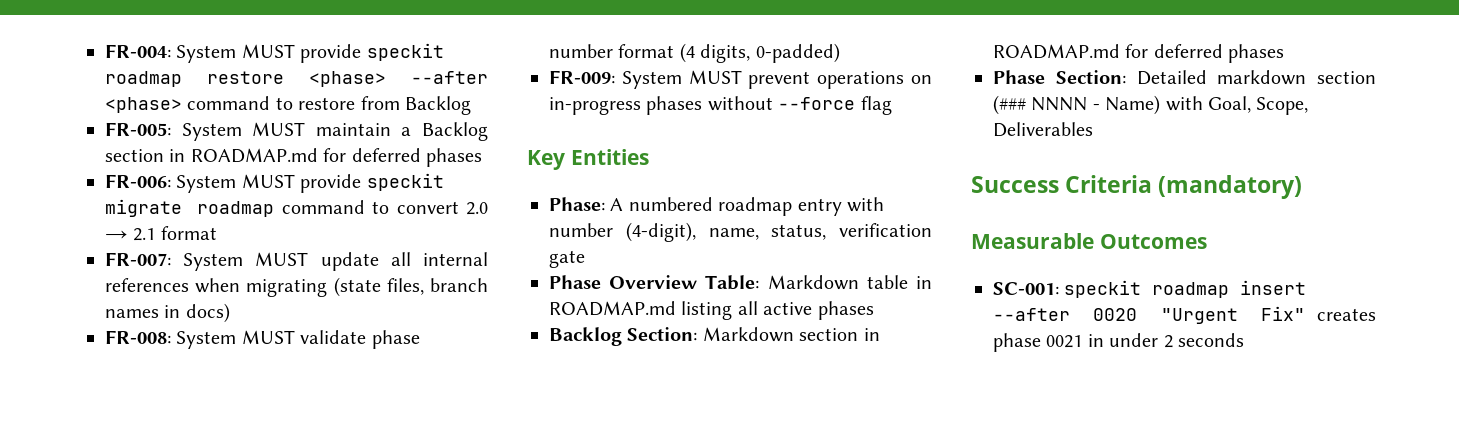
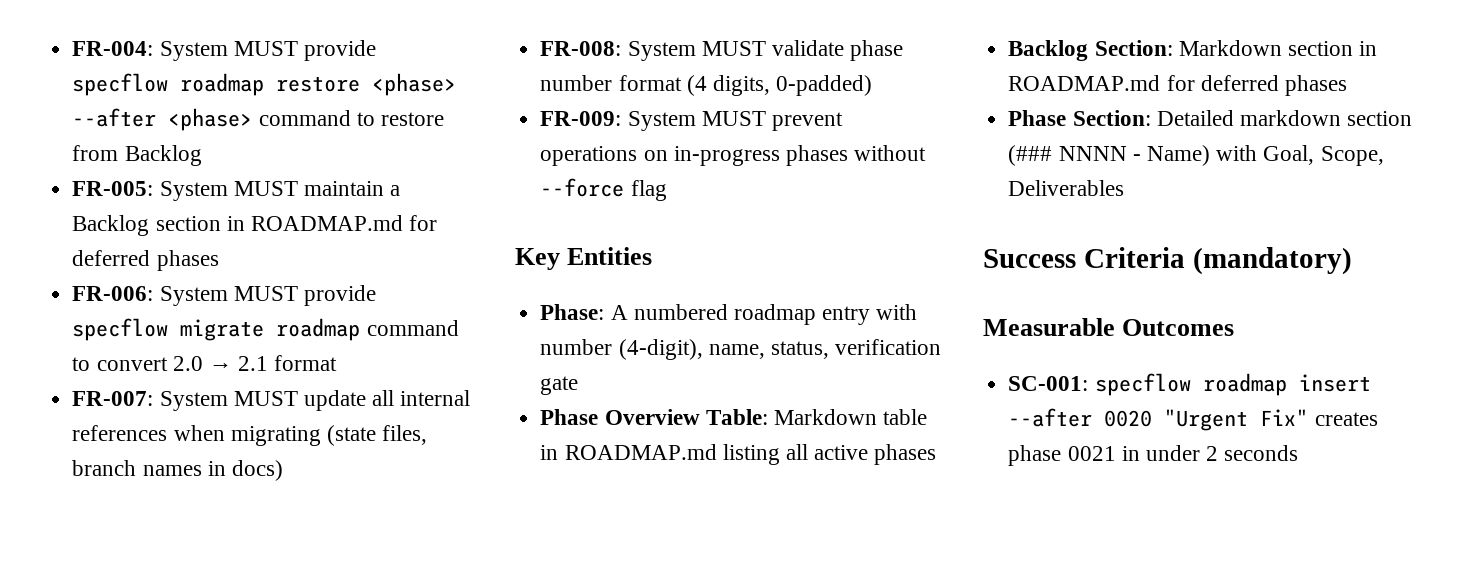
- FR-004: System MUST provide speckit roadmap restore <phase> --after <phase> command to restore from Backlog
+ FR-004: System MUST provide specflow roadmap restore <phase> --after <phase> command to restore from Backlog
- FR-006: System MUST provide speckit migrate roadmap command to convert 2.0 → 2.1 format
+ FR-006: System MUST provide specflow migrate roadmap command to convert 2.0 → 2.1 format
- SC-001: speckit roadmap insert --after 0020 "Urgent Fix" creates phase 0021 in under 2 seconds
+ SC-001: specflow roadmap insert --after 0020 "Urgent Fix" creates phase 0021 in under 2 seconds

